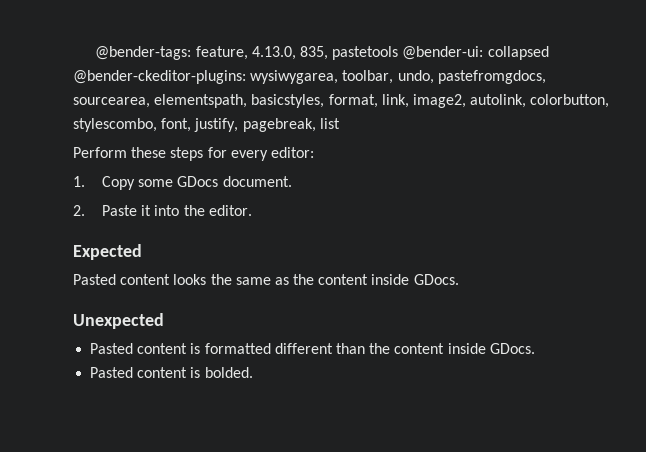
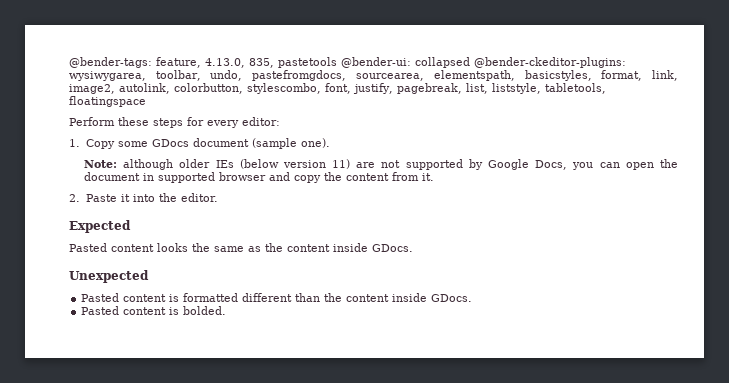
- @bender-tags: feature, 4.13.0, 835, pastetools @bender-ui: collapsed @bender-ckeditor-plugins: wysiwygarea, toolbar, undo, pastefromgdocs, sourcearea, elementspath, basicstyles, format, link, image2, autolink, colorbutton, stylescombo, font, justify, pagebreak, list
+ @bender-tags: feature, 4.13.0, 835, pastetools @bender-ui: collapsed @bender-ckeditor-plugins: wysiwygarea, toolbar, undo, pastefromgdocs, sourcearea, elementspath, basicstyles, format, link, image2, autolink, colorbutton, stylescombo, font, justify, pagebreak, list, liststyle, tabletools, floatingspace
- 1. Copy some GDocs document.
+ 1. Copy some GDocs document (sample one).
+ Note: although older IEs (below version 11) are not supported by Google Docs, you can open the document in supported browser and copy the content from it.

